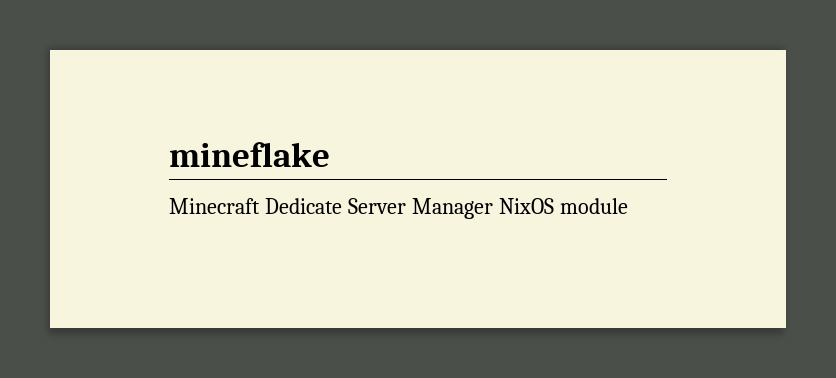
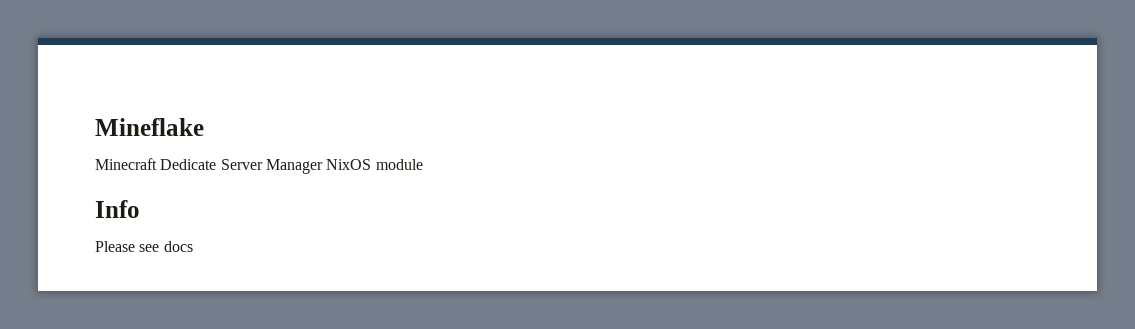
- mineflake
+ Mineflake
+ Info
+ Please see docs

